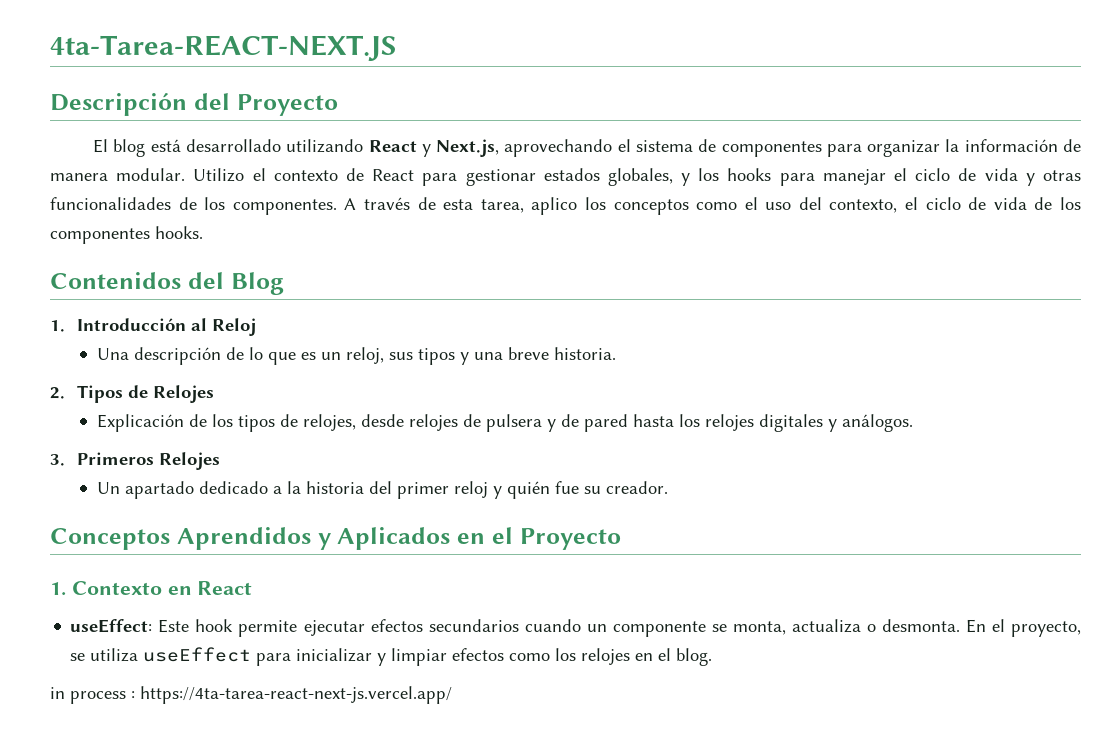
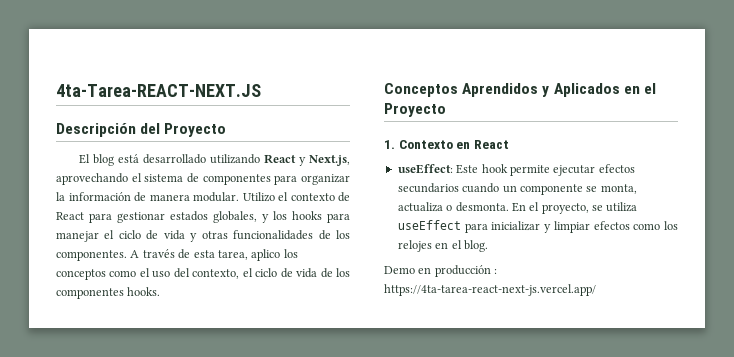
- Contenidos del Blog
- 1. Introducción al Reloj
- Una descripción de lo que es un reloj, sus tipos y una breve historia.
- 2. Tipos de Relojes
- Explicación de los tipos de relojes, desde relojes de pulsera y de pared hasta los relojes digitales y análogos.
- 3. Primeros Relojes
- Un apartado dedicado a la historia del primer reloj y quién fue su creador.
- in process : https://4ta-tarea-react-next-js.vercel.app/
+ Demo en producción : https://4ta-tarea-react-next-js.vercel.app/

